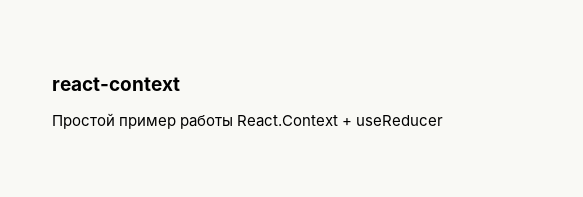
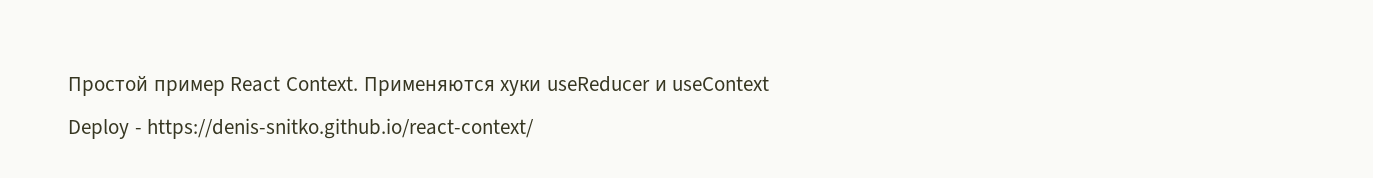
- react-context
- Простой пример работы React.Context + useReducer
+ Простой пример React Context. Применяются хуки useReducer и useContext
+ Deploy - https://denis-snitko.github.io/react-context/

